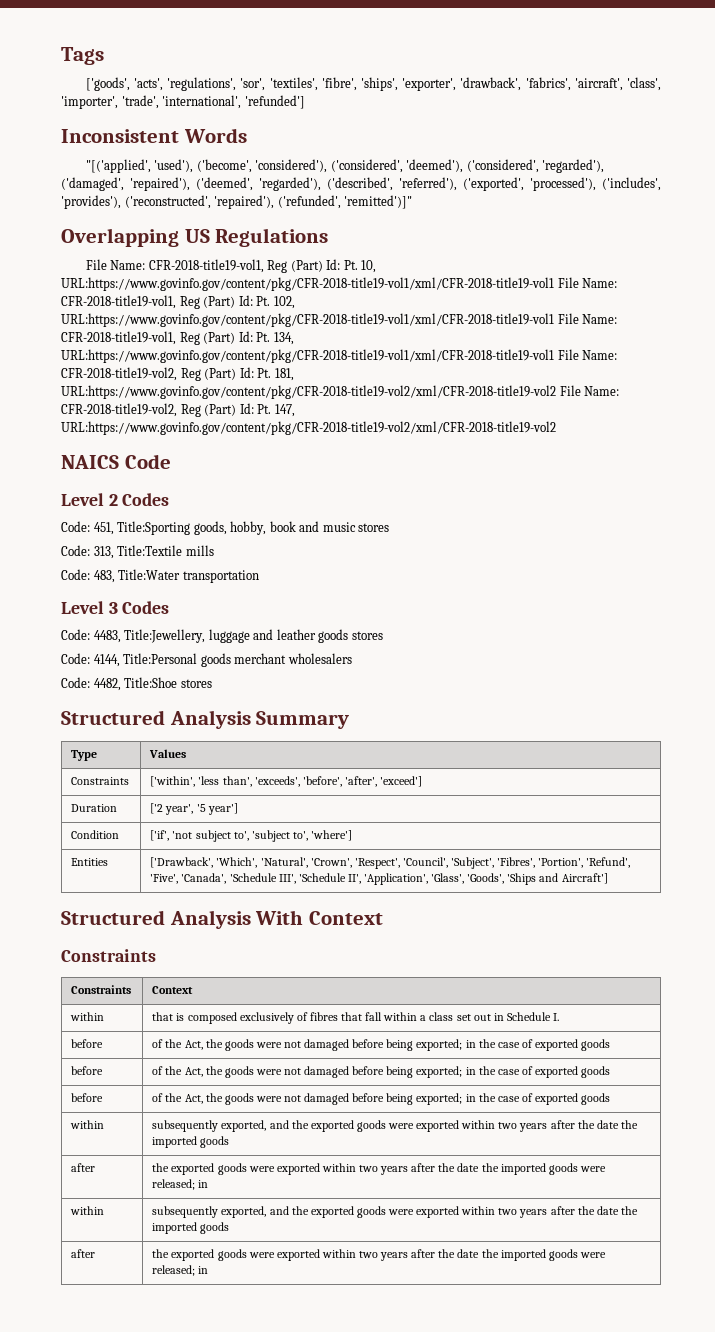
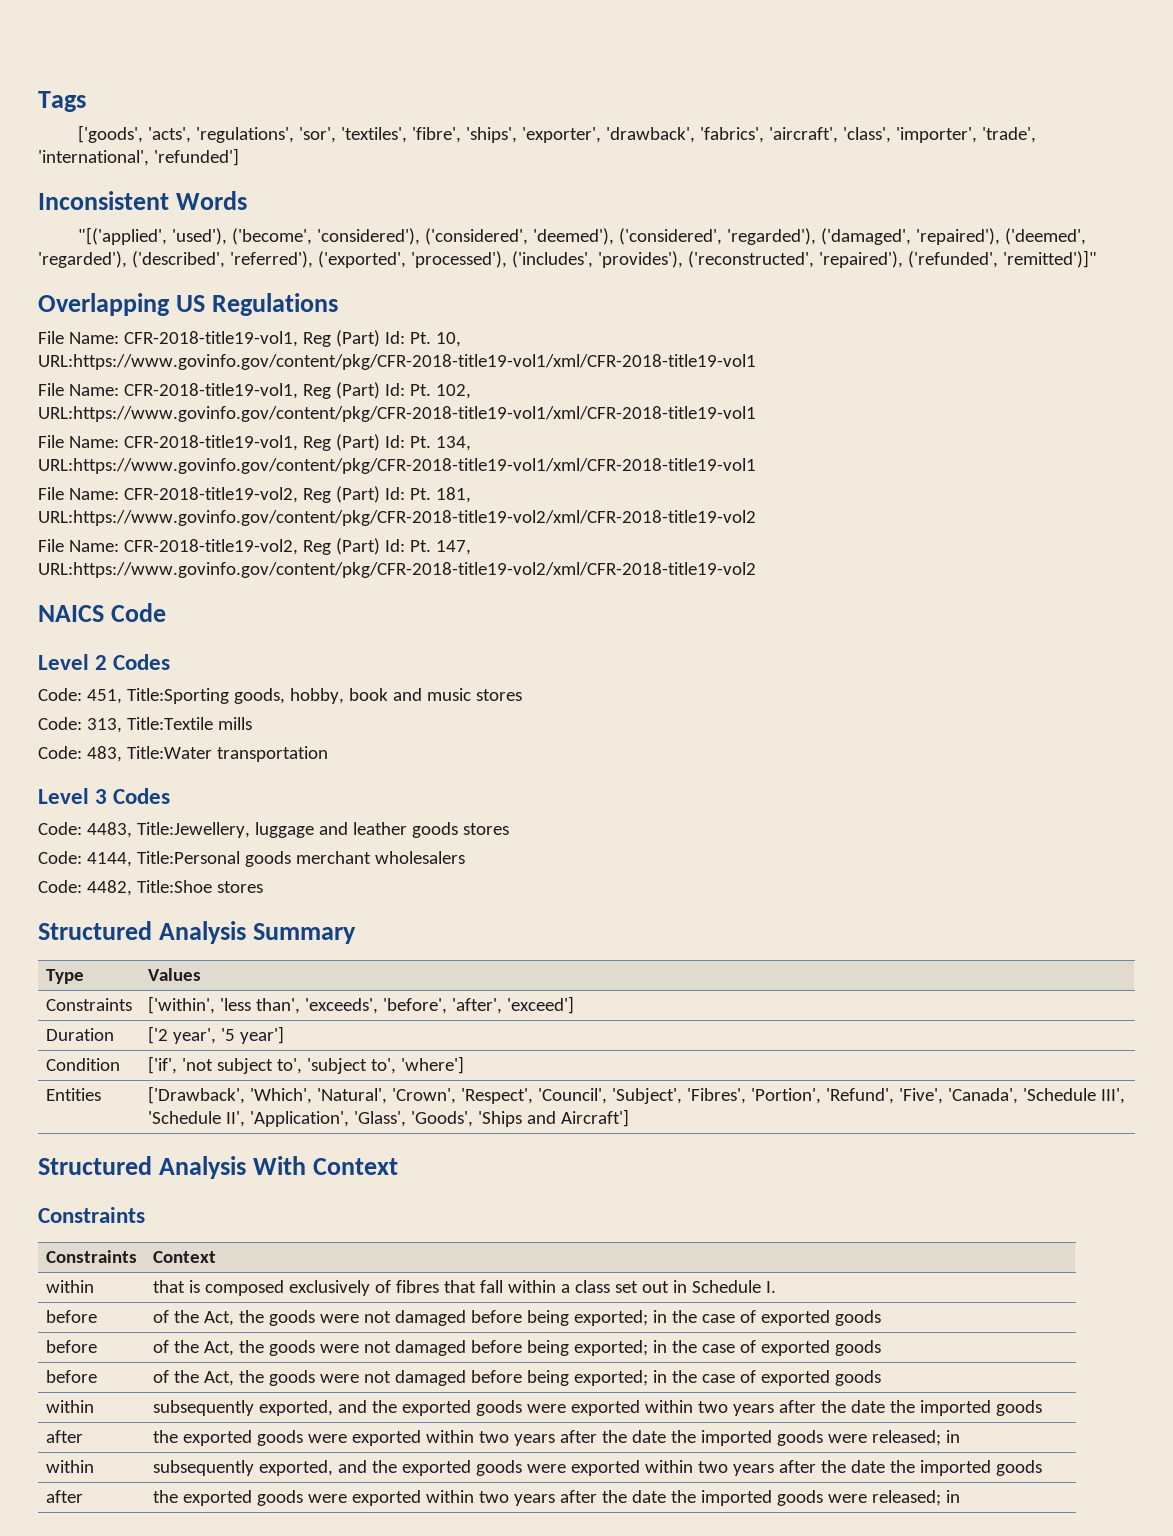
- File Name: CFR-2018-title19-vol1, Reg (Part) Id: Pt. 10, URL:https://www.govinfo.gov/content/pkg/CFR-2018-title19-vol1/xml/CFR-2018-title19-vol1 File Name: CFR-2018-title19-vol1, Reg (Part) Id: Pt. 102, URL:https://www.govinfo.gov/content/pkg/CFR-2018-title19-vol1/xml/CFR-2018-title19-vol1 File Name: CFR-2018-title19-vol1, Reg (Part) Id: Pt. 134, URL:https://www.govinfo.gov/content/pkg/CFR-2018-title19-vol1/xml/CFR-2018-title19-vol1 File Name: CFR-2018-title19-vol2, Reg (Part) Id: Pt. 181, URL:https://www.govinfo.gov/content/pkg/CFR-2018-title19-vol2/xml/CFR-2018-title19-vol2 File Name: CFR-2018-title19-vol2, Reg (Part) Id: Pt. 147, URL:https://www.govinfo.gov/content/pkg/CFR-2018-title19-vol2/xml/CFR-2018-title19-vol2
+ File Name: CFR-2018-title19-vol1, Reg (Part) Id: Pt. 10, URL:https://www.govinfo.gov/content/pkg/CFR-2018-title19-vol1/xml/CFR-2018-title19-vol1
+ File Name: CFR-2018-title19-vol1, Reg (Part) Id: Pt. 102, URL:https://www.govinfo.gov/content/pkg/CFR-2018-title19-vol1/xml/CFR-2018-title19-vol1
+ File Name: CFR-2018-title19-vol1, Reg (Part) Id: Pt. 134, URL:https://www.govinfo.gov/content/pkg/CFR-2018-title19-vol1/xml/CFR-2018-title19-vol1
+ File Name: CFR-2018-title19-vol2, Reg (Part) Id: Pt. 181, URL:https://www.govinfo.gov/content/pkg/CFR-2018-title19-vol2/xml/CFR-2018-title19-vol2
+ File Name: CFR-2018-title19-vol2, Reg (Part) Id: Pt. 147, URL:https://www.govinfo.gov/content/pkg/CFR-2018-title19-vol2/xml/CFR-2018-title19-vol2

